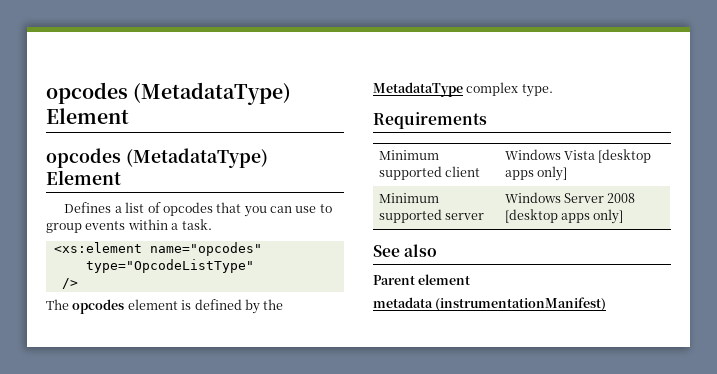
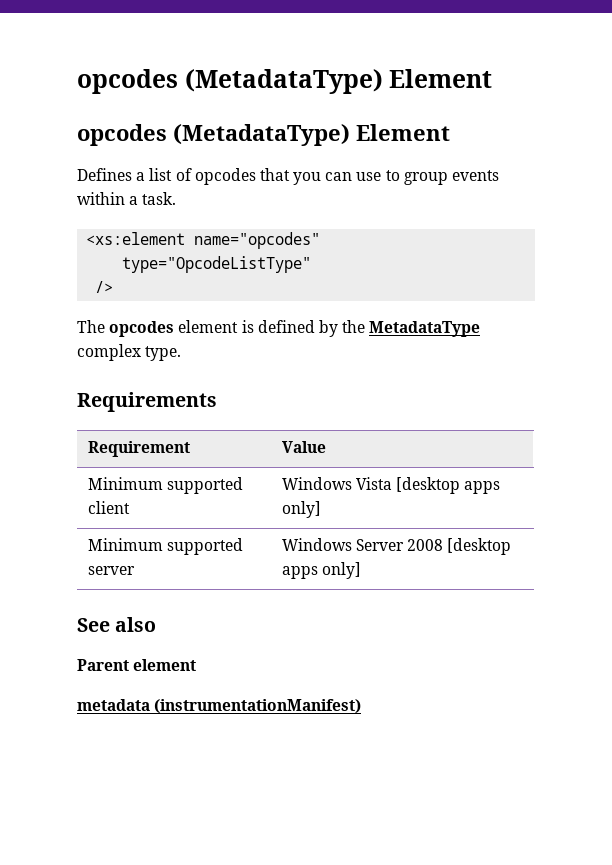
+ Requirement | Value

